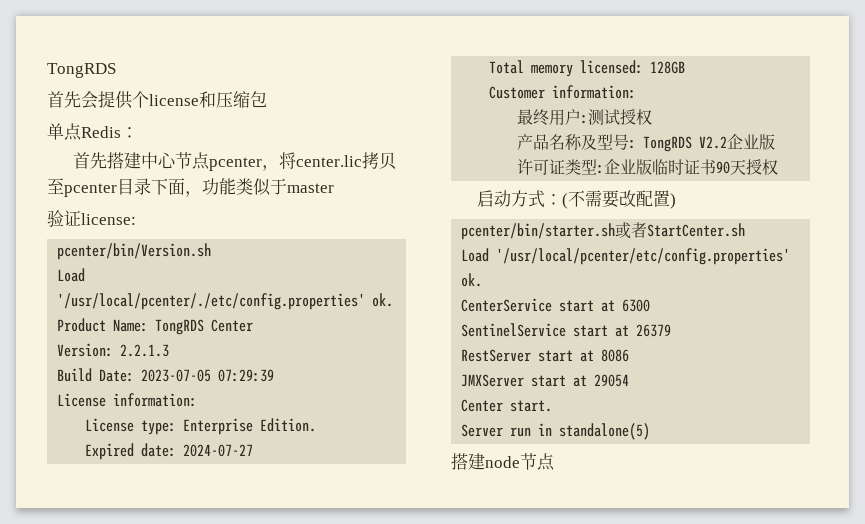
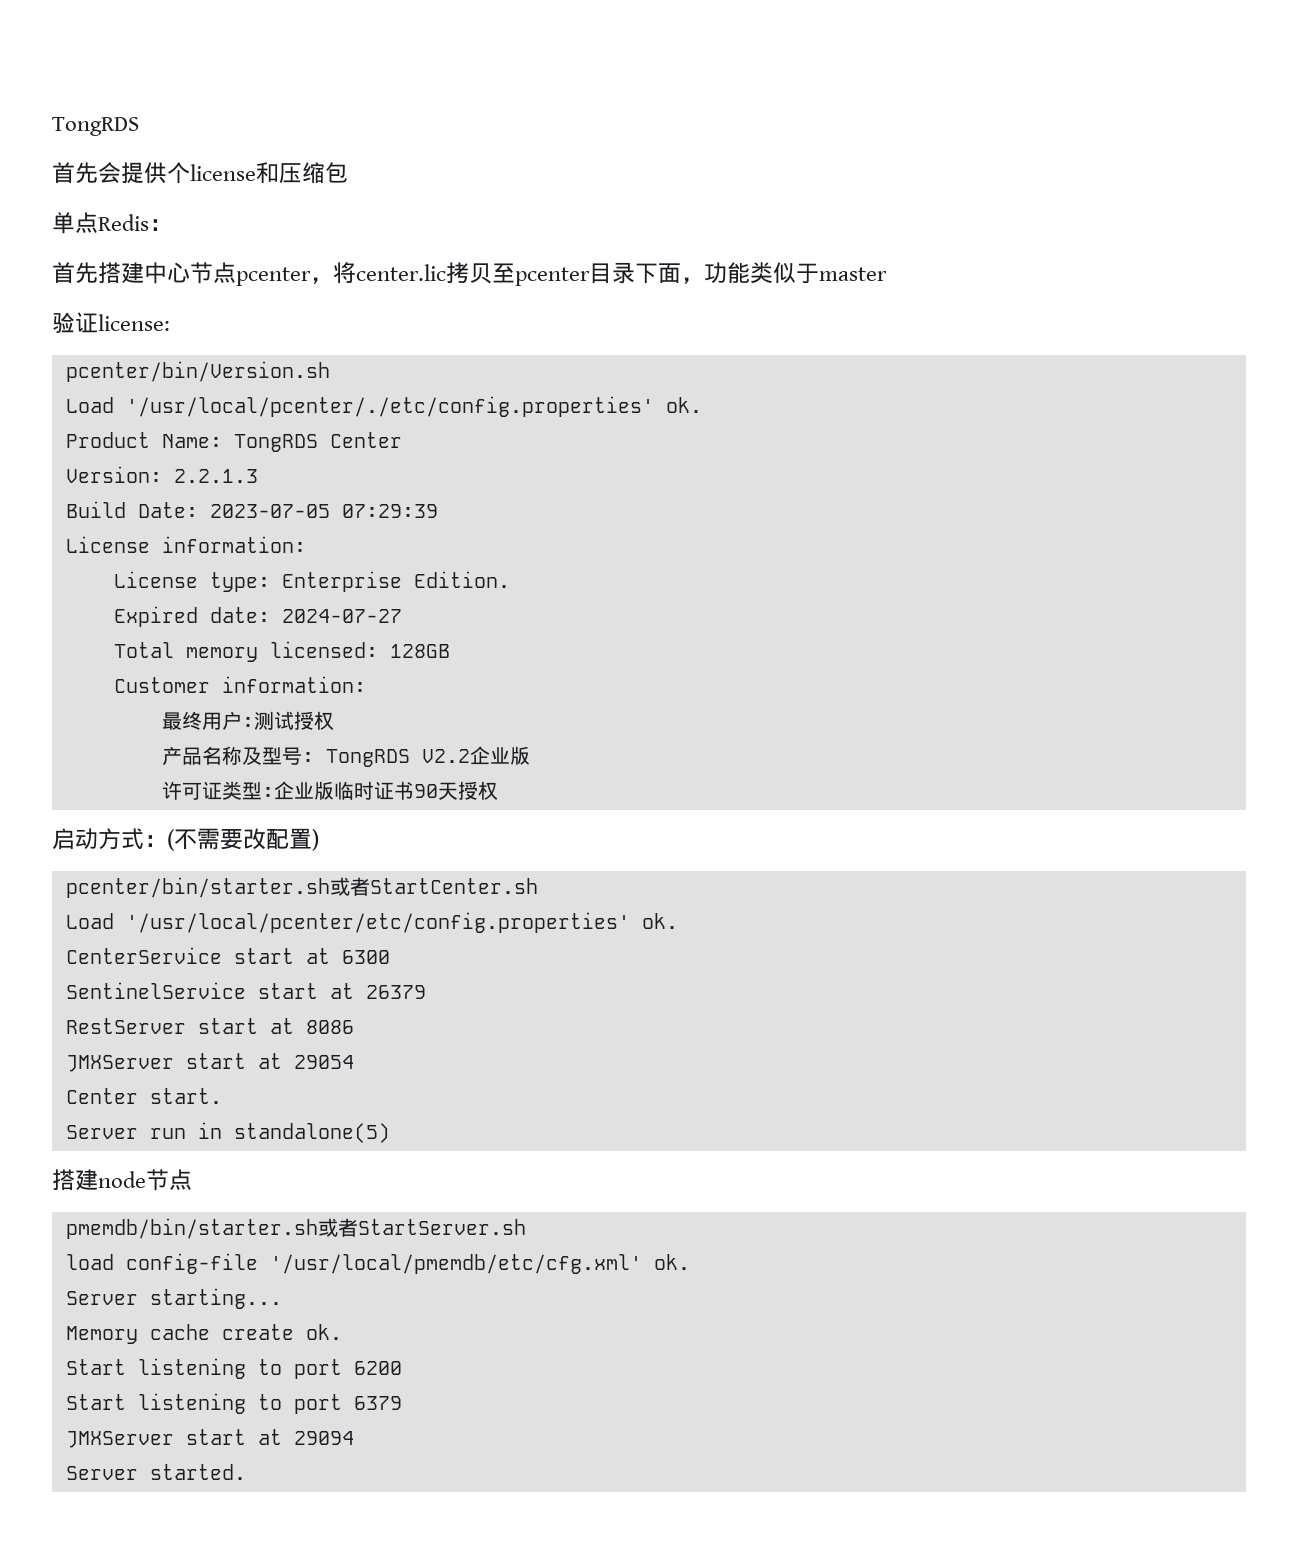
+ pmemdb/bin/starter.sh或者StartServer.sh
+ load config-file '/usr/local/pmemdb/etc/cfg.xml' ok.
+ Server starting...
+ Memory cache create ok.
+ Start listening to port 6200
+ Start listening to port 6379
+ JMXServer start at 29094
+ Server started.

